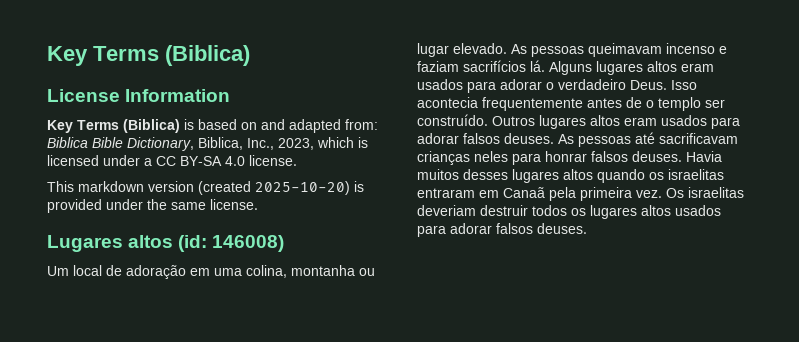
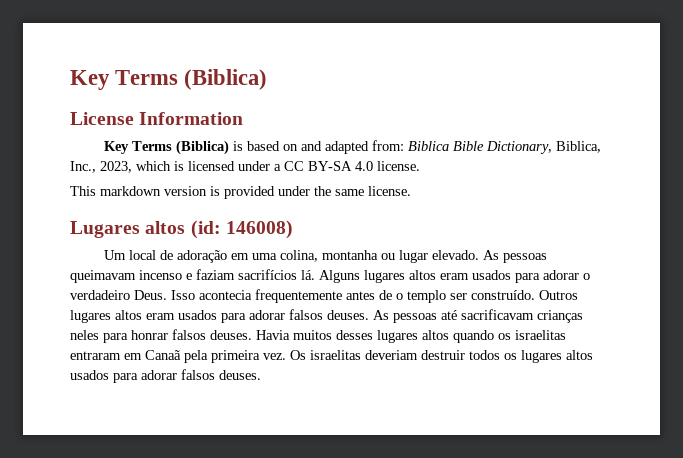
- This markdown version (created 2025-10-20) is provided under the same license.
+ This markdown version is provided under the same license.

